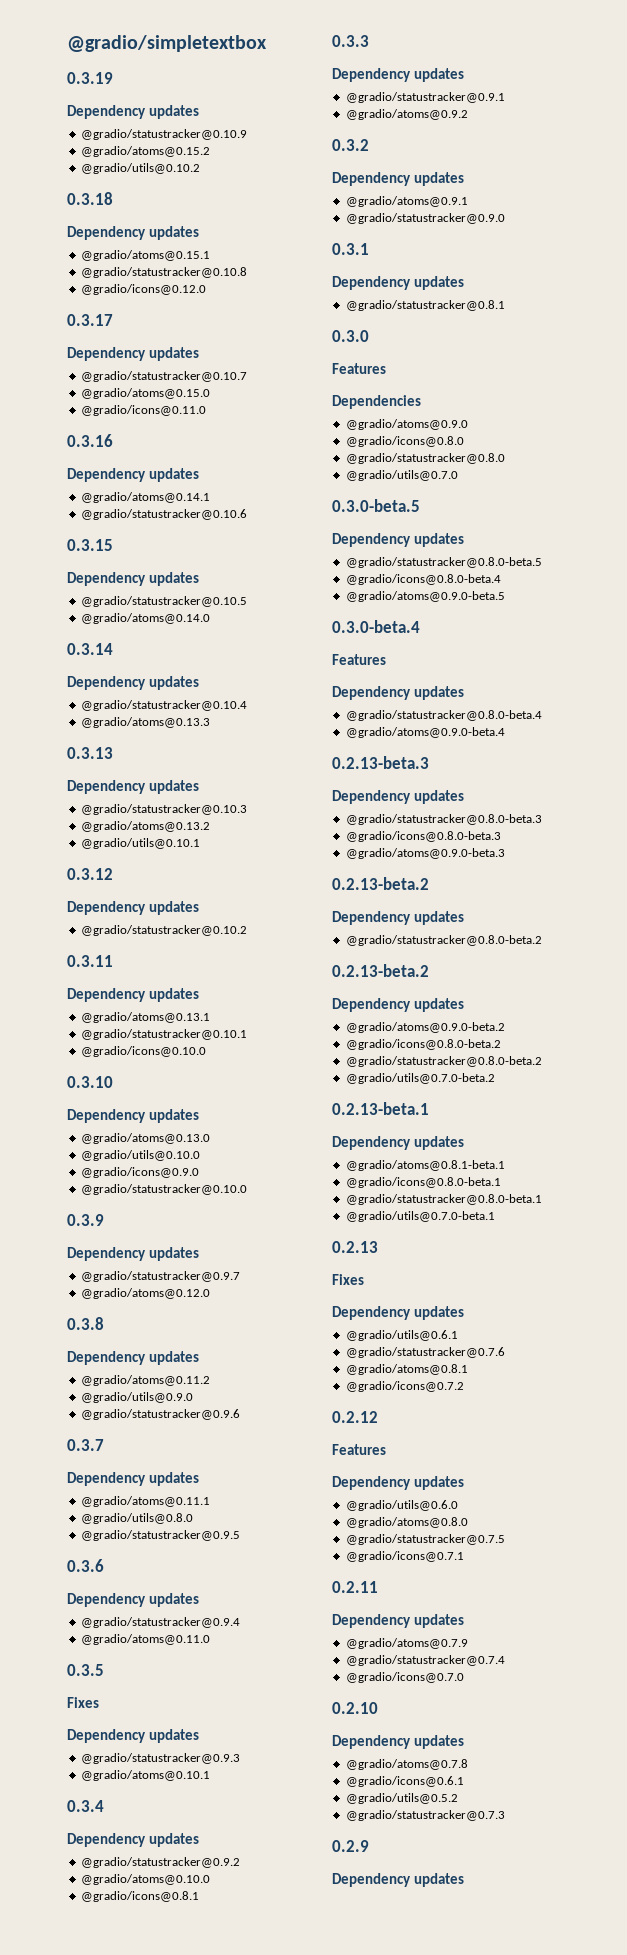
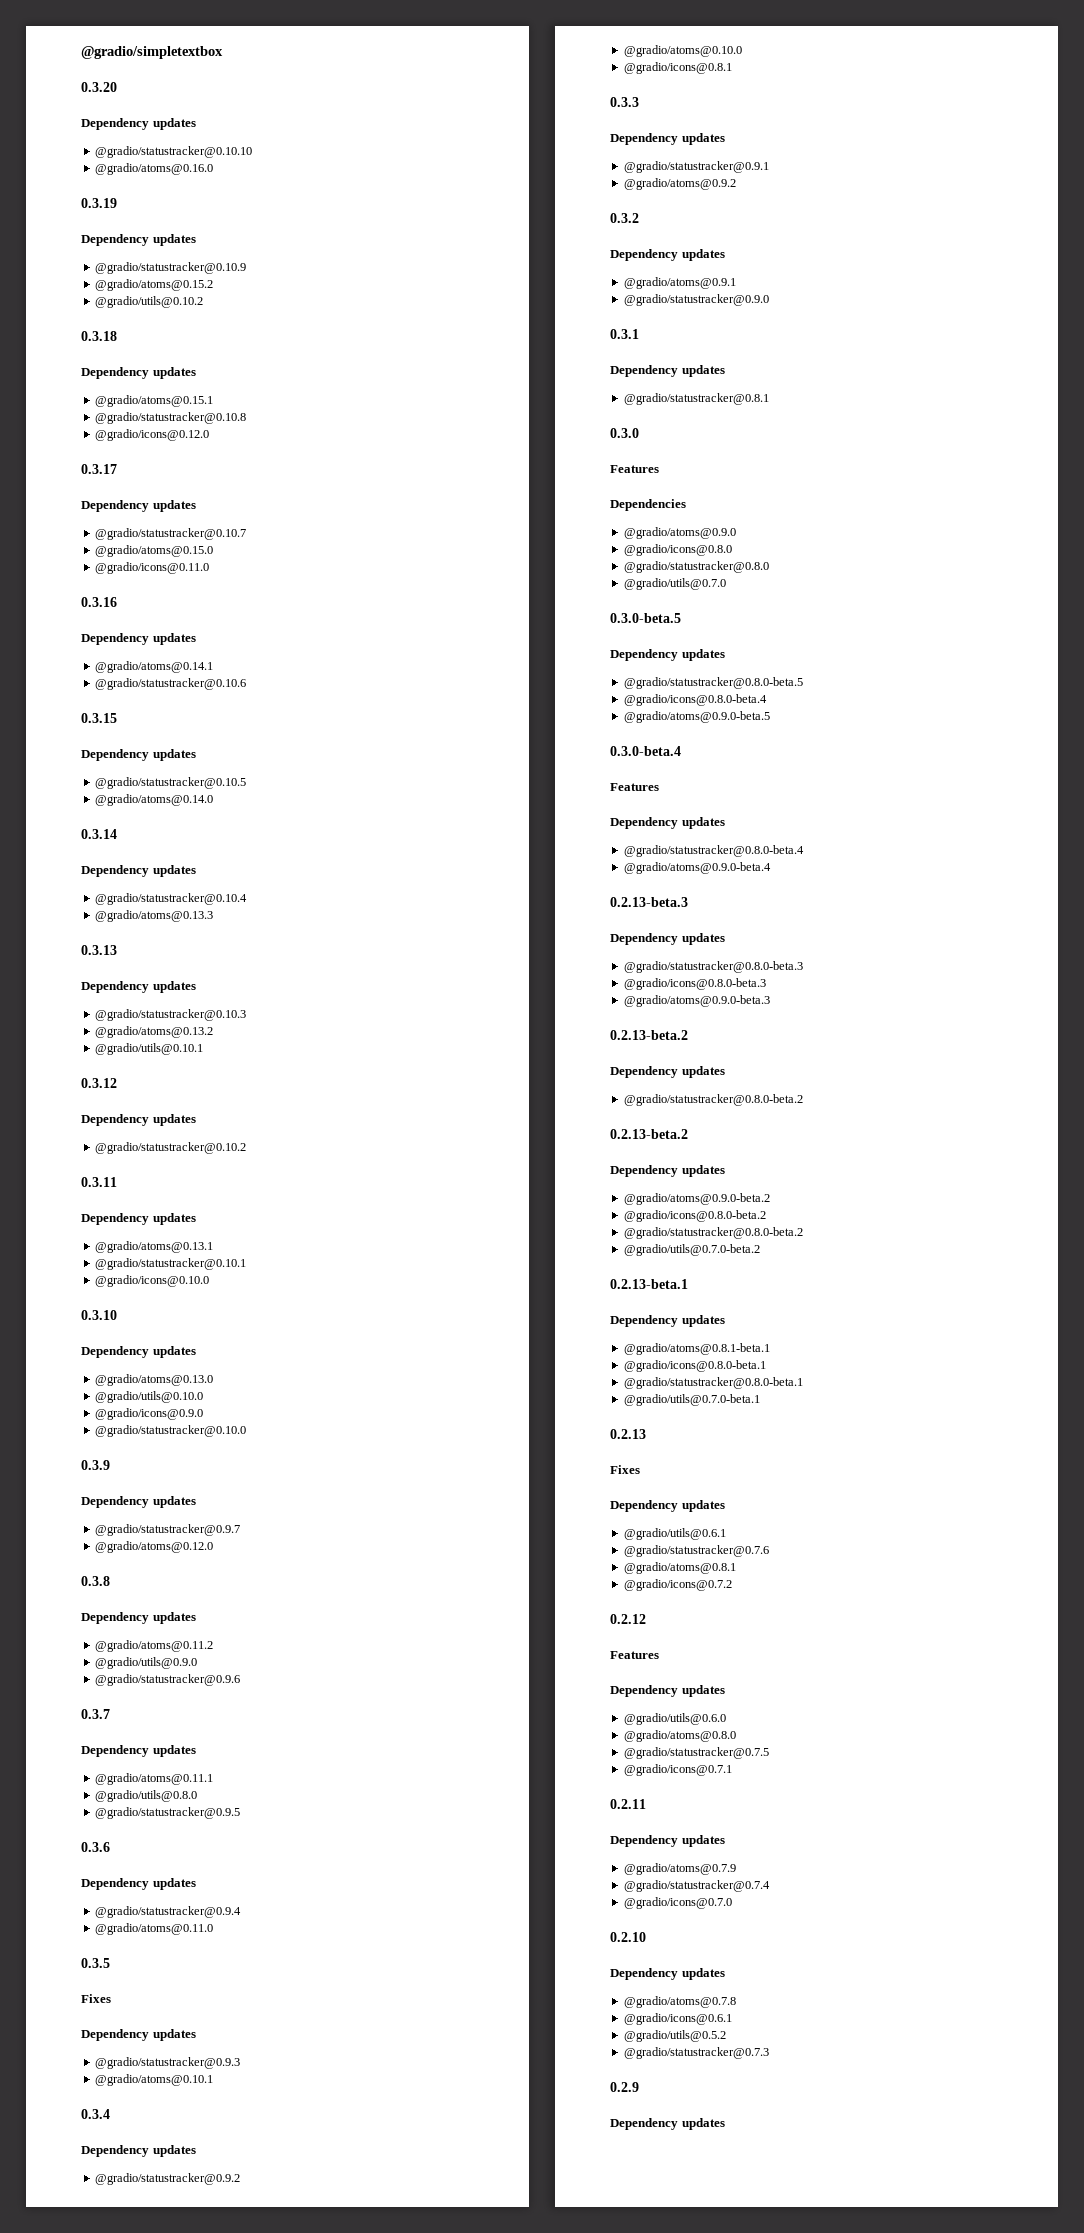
+ 0.3.20
+ Dependency updates
+ @gradio/statustracker@0.10.10
+ @gradio/atoms@0.16.0

